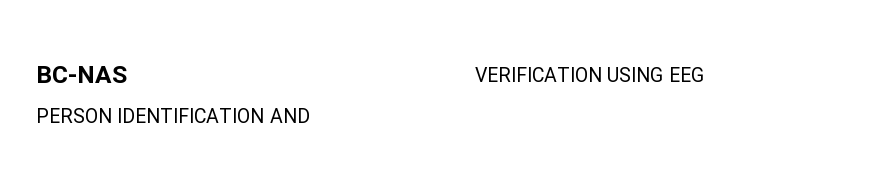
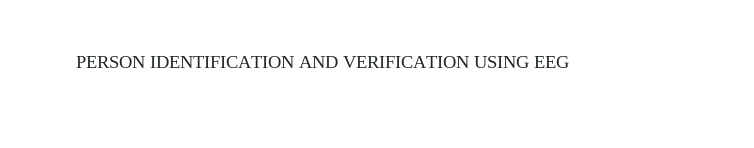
- BC-NAS

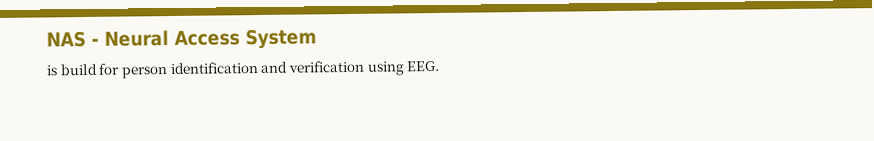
- PERSON IDENTIFICATION AND VERIFICATION USING EEG
+ NAS - Neural Access System
+ is build for person identification and verification using EEG.

